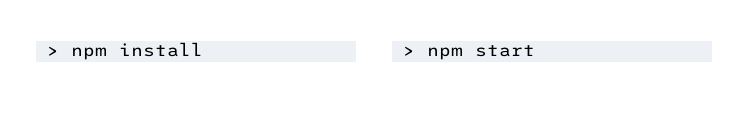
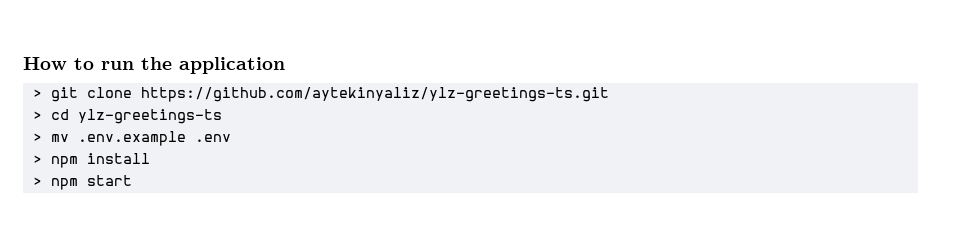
+ How to run the application
+ > git clone https://github.com/aytekinyaliz/ylz-greetings-ts.git
+ > cd ylz-greetings-ts
+ > mv .env.example .env

